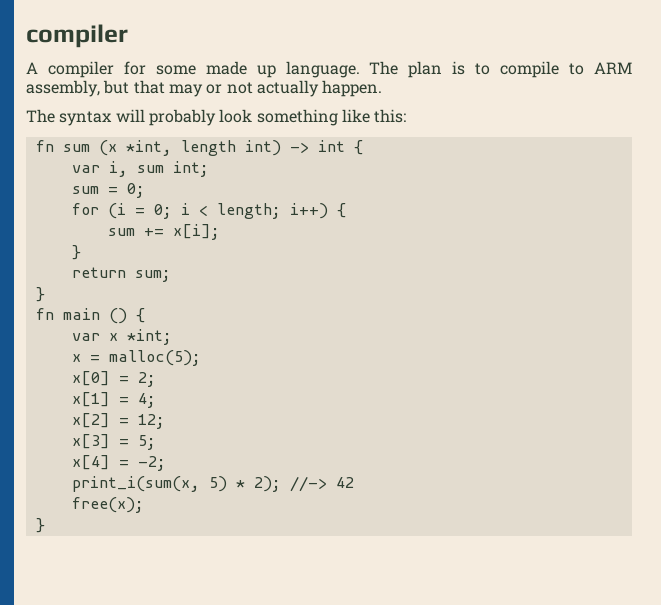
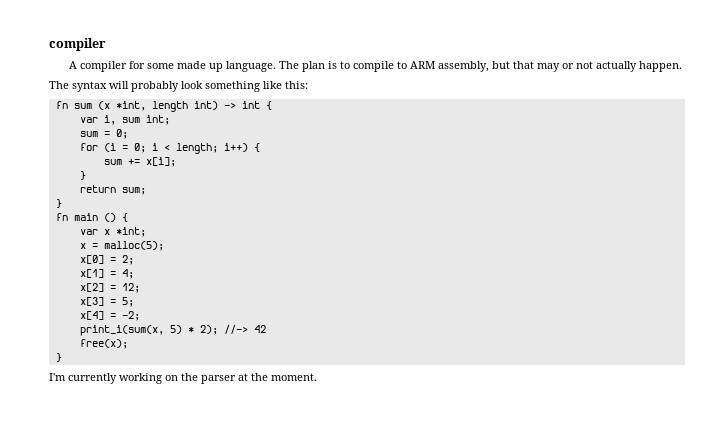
+ I'm currently working on the parser at the moment.

